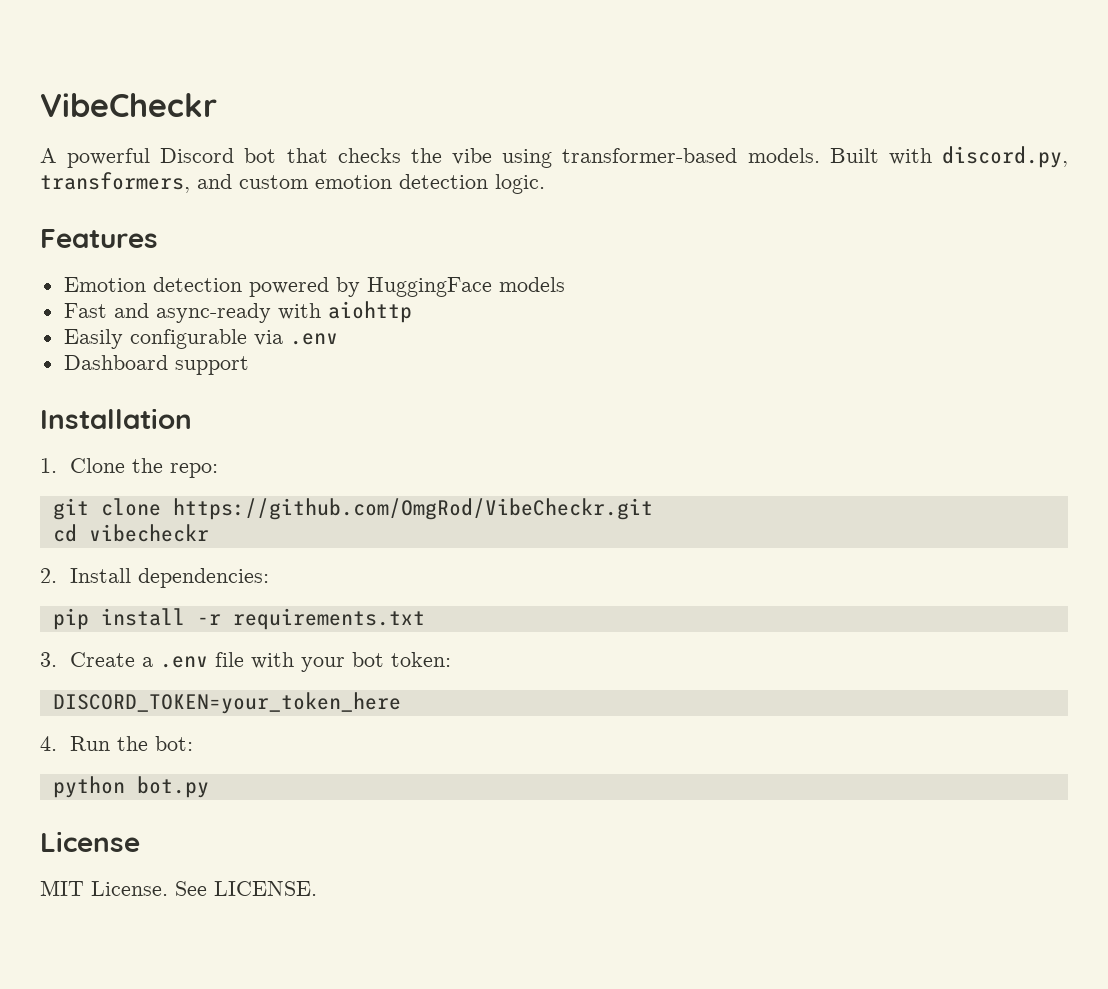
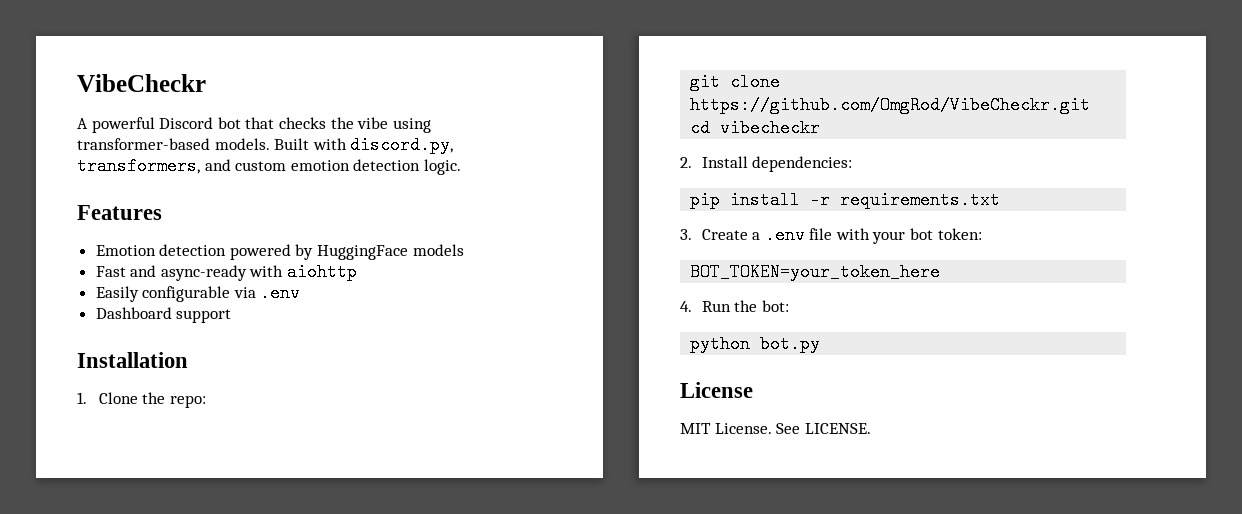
- DISCORD_TOKEN=your_token_here
+ BOT_TOKEN=your_token_here

